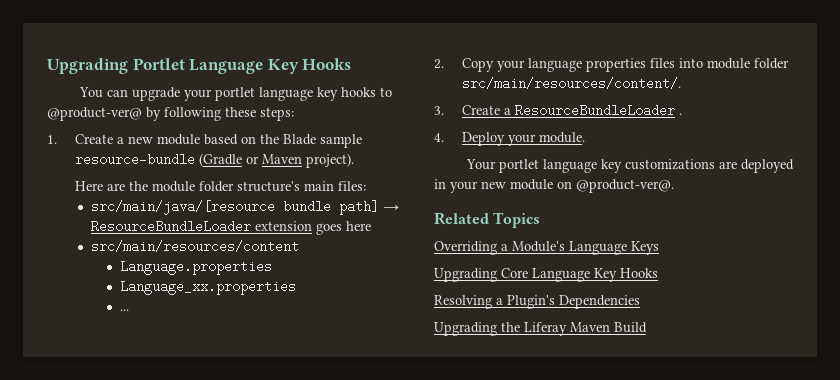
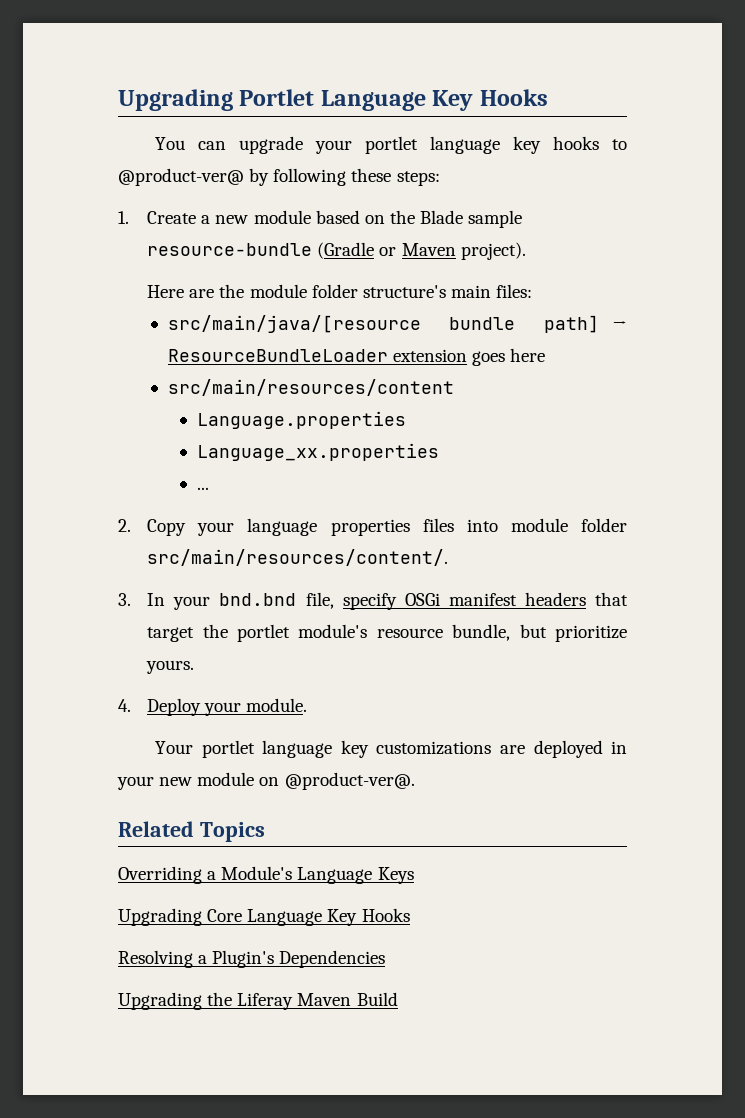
- 3. Create a ResourceBundleLoader .
+ 3. In your bnd.bnd file, specify OSGi manifest headers that target the portlet module's resource bundle, but prioritize yours.

